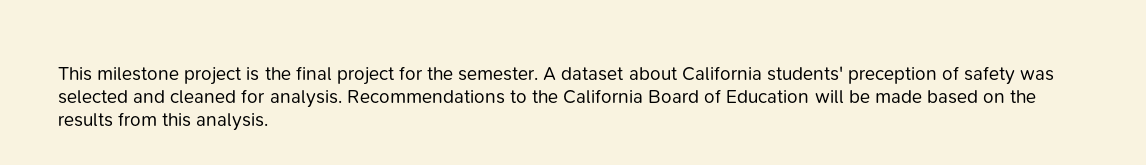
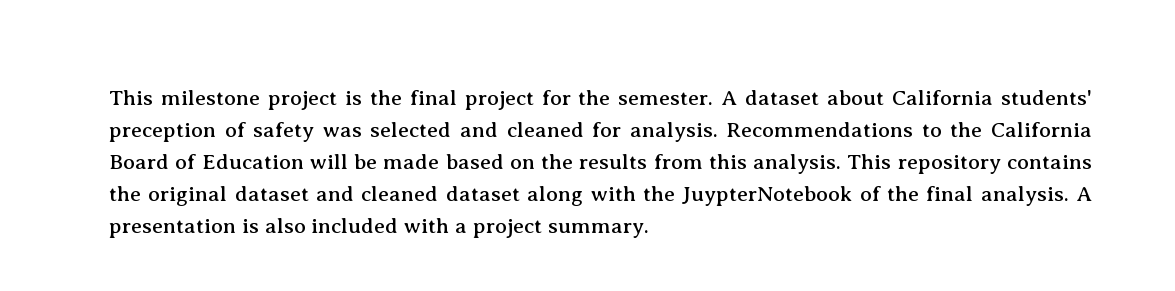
+ This repository contains the original dataset and cleaned dataset along with the JuypterNotebook of the final analysis. A presentation is also included with a project summary.

